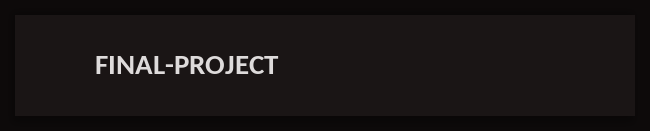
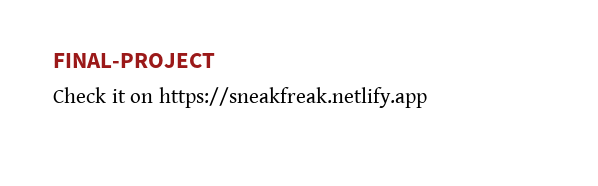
+ Check it on https://sneakfreak.netlify.app

